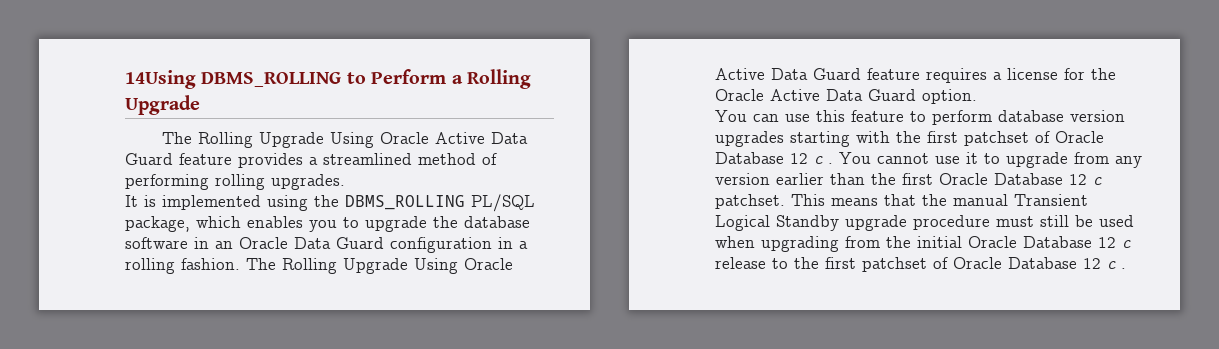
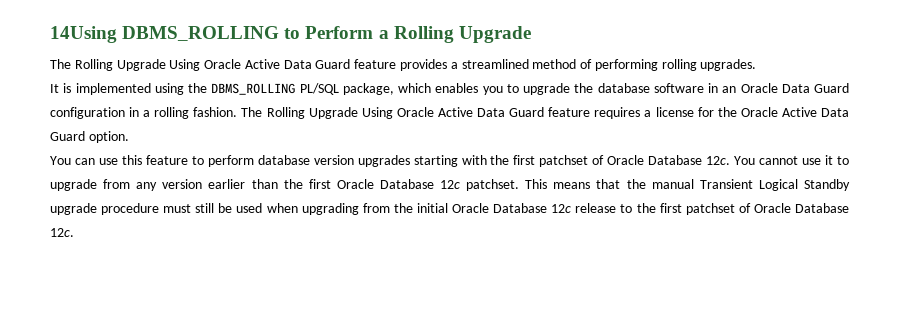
- You can use this feature to perform database version upgrades starting with the first patchset of Oracle Database 12 c .
+ You can use this feature to perform database version upgrades starting with the first patchset of Oracle Database 12c.
- You cannot use it to upgrade from any version earlier than the first Oracle Database 12 c patchset.
+ You cannot use it to upgrade from any version earlier than the first Oracle Database 12c patchset.
- This means that the manual Transient Logical Standby upgrade procedure must still be used when upgrading from the initial Oracle Database 12 c release to the first patchset of Oracle Database 12 c .
+ This means that the manual Transient Logical Standby upgrade procedure must still be used when upgrading from the initial Oracle Database 12c release to the first patchset of Oracle Database 12c.

